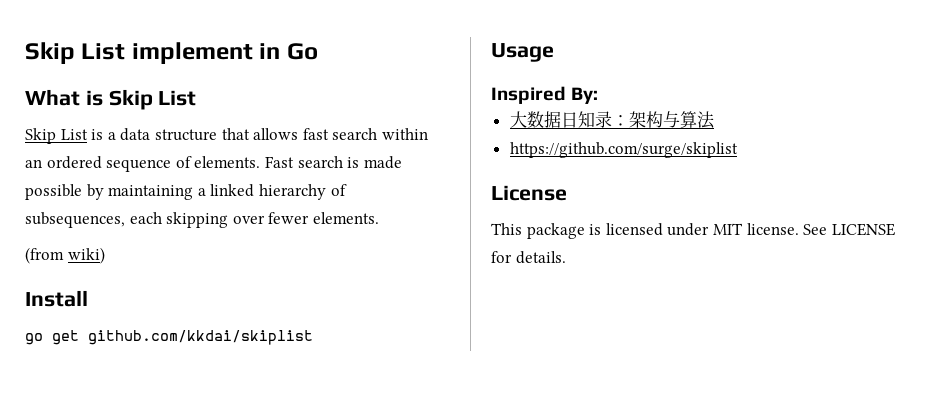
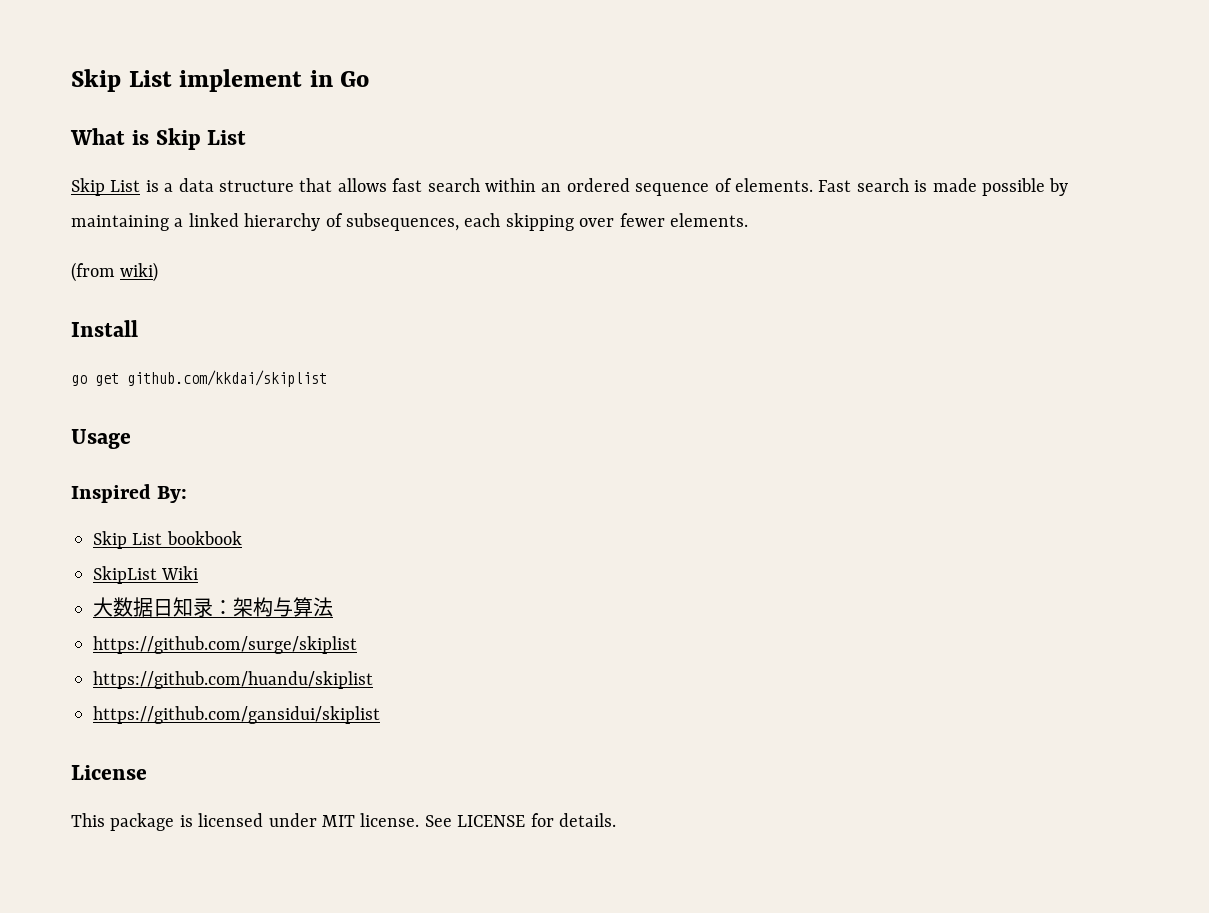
+ Skip List bookbook
+ SkipList Wiki
+ https://github.com/huandu/skiplist
+ https://github.com/gansidui/skiplist

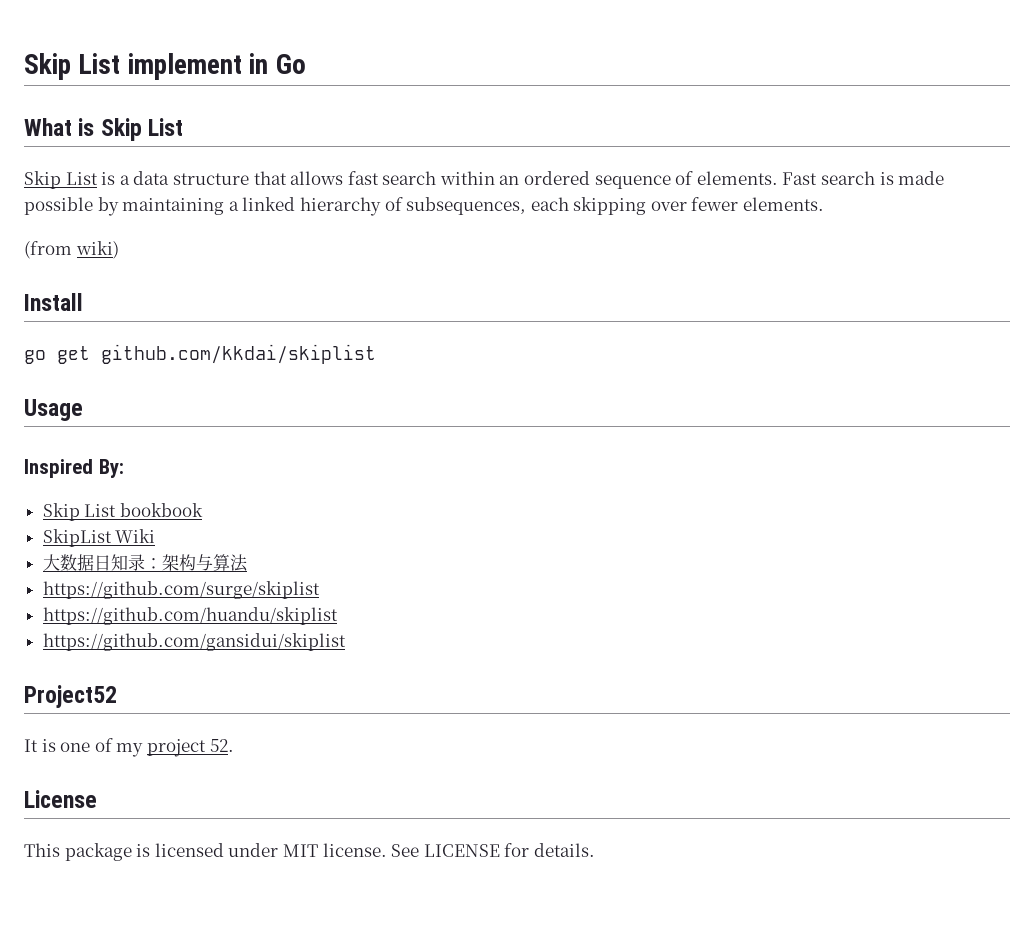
+ Project52
+ It is one of my project 52.

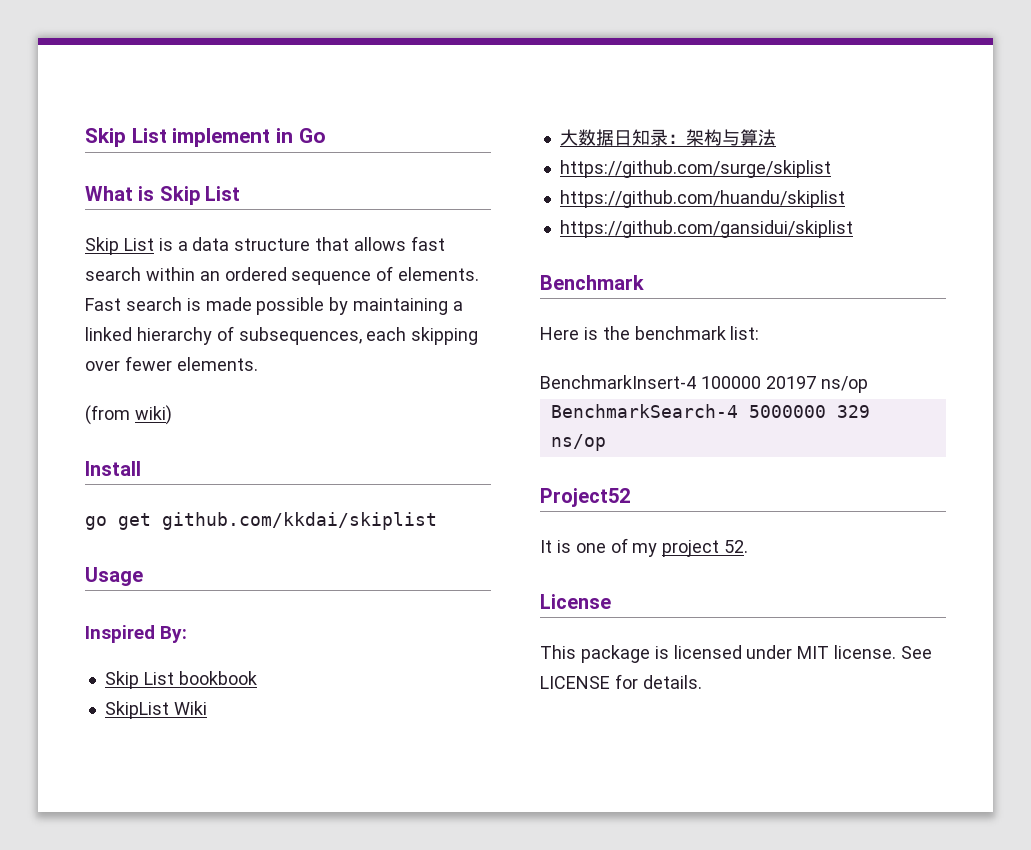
+ Benchmark
+ Here is the benchmark list:
+ BenchmarkInsert-4 100000 20197 ns/op
+ BenchmarkSearch-4 5000000 329 ns/op

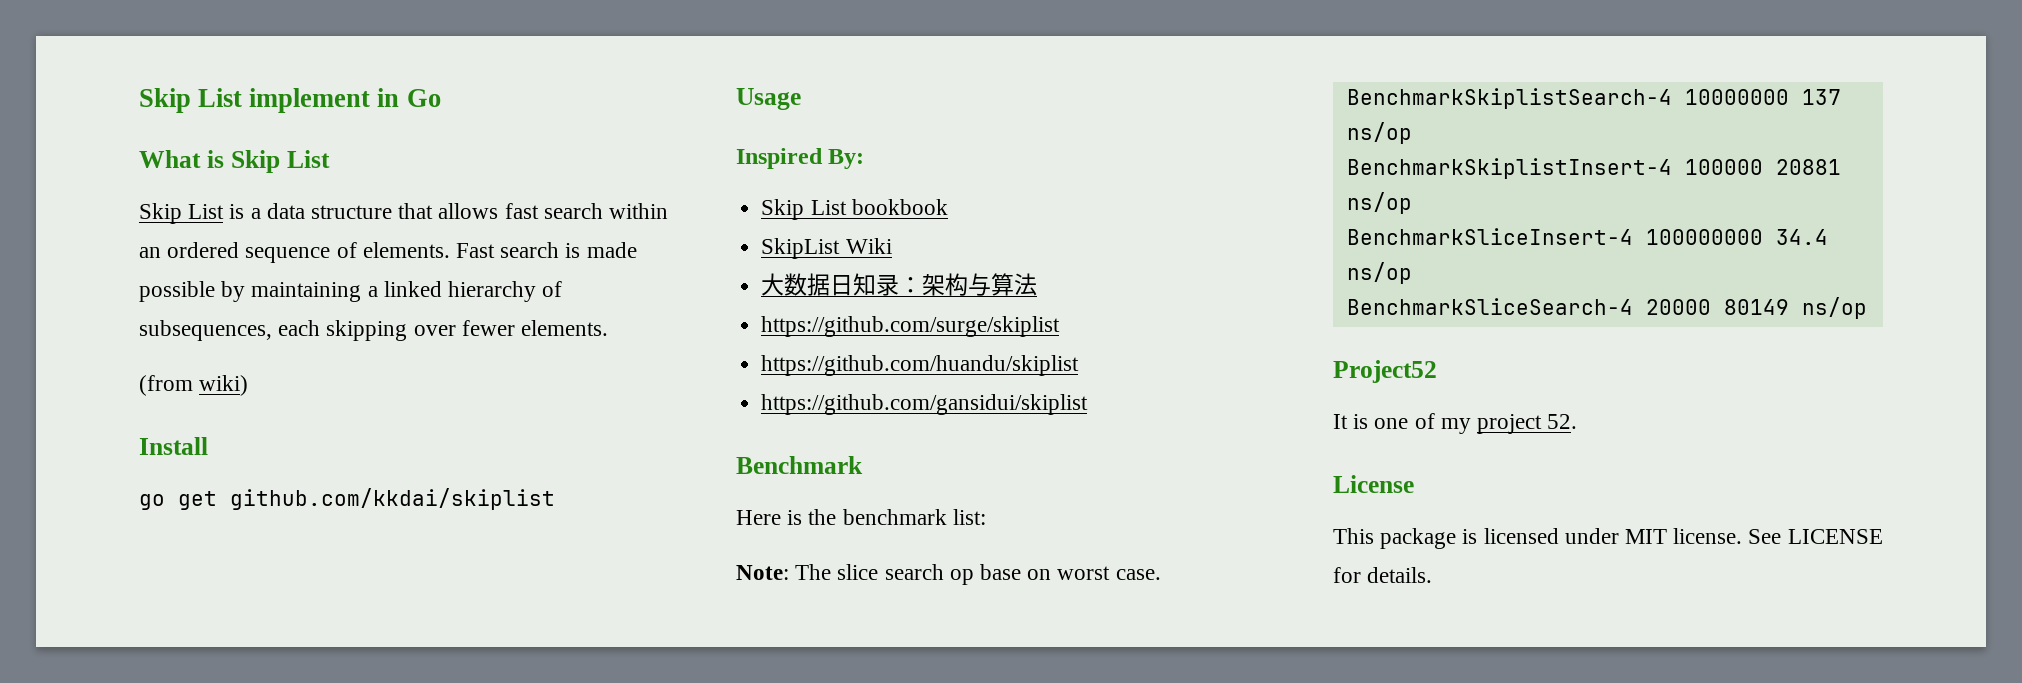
- BenchmarkInsert-4 100000 20197 ns/op
- BenchmarkSearch-4 5000000 329 ns/op
+ Note: The slice search op base on worst case.
+ BenchmarkSkiplistSearch-4 10000000 137 ns/op
+ BenchmarkSkiplistInsert-4 100000 20881 ns/op
+ BenchmarkSliceInsert-4 100000000 34.4 ns/op
+ BenchmarkSliceSearch-4 20000 80149 ns/op

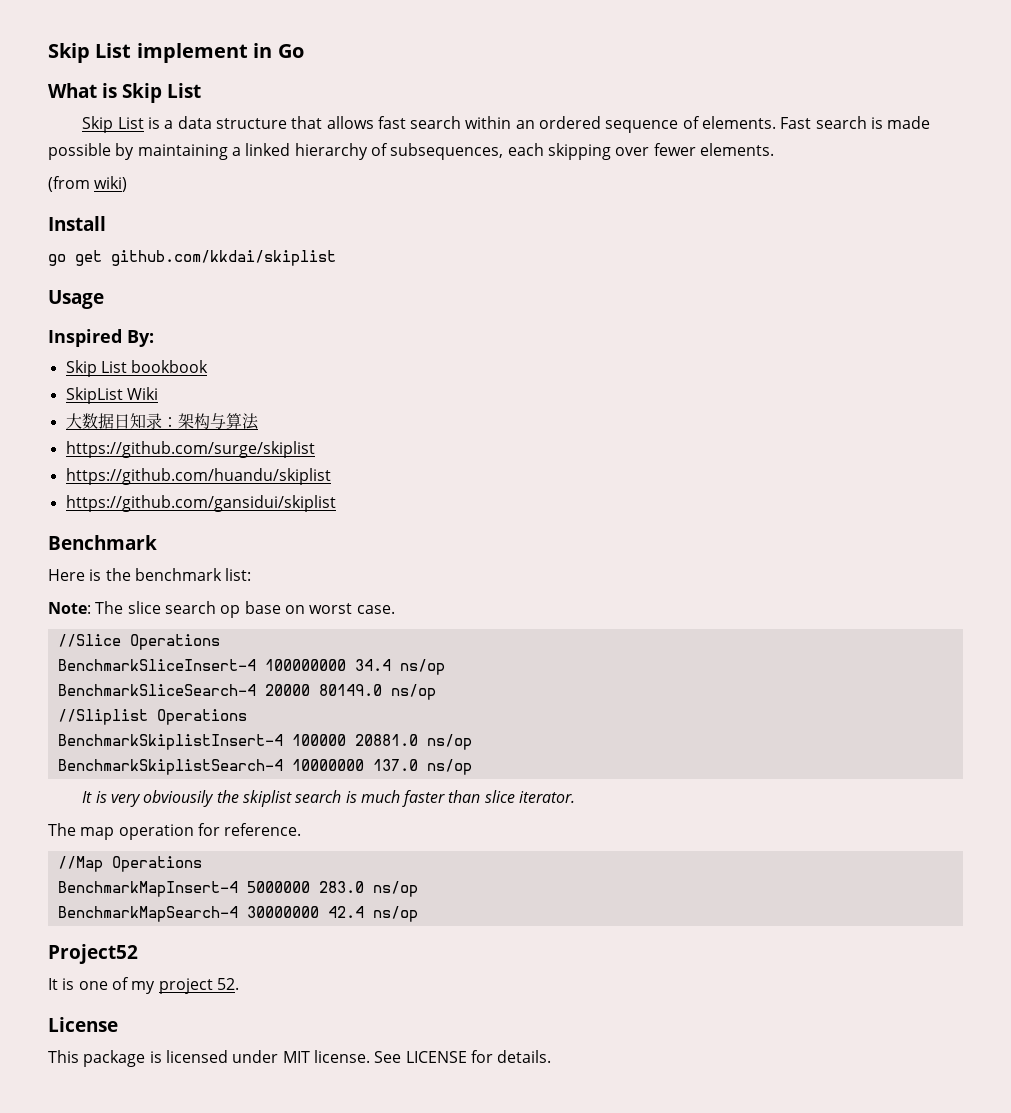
- BenchmarkSkiplistSearch-4 10000000 137 ns/op
- BenchmarkSkiplistInsert-4 100000 20881 ns/op
+ //Slice Operations
- BenchmarkSliceSearch-4 20000 80149 ns/op
+ BenchmarkSliceSearch-4 20000 80149.0 ns/op
+ //Sliplist Operations
+ BenchmarkSkiplistInsert-4 100000 20881.0 ns/op
+ BenchmarkSkiplistSearch-4 10000000 137.0 ns/op
+ It is very obviousily the skiplist search is much faster than slice iterator.
+ The map operation for reference.
+ //Map Operations
+ BenchmarkMapInsert-4 5000000 283.0 ns/op
+ BenchmarkMapSearch-4 30000000 42.4 ns/op

